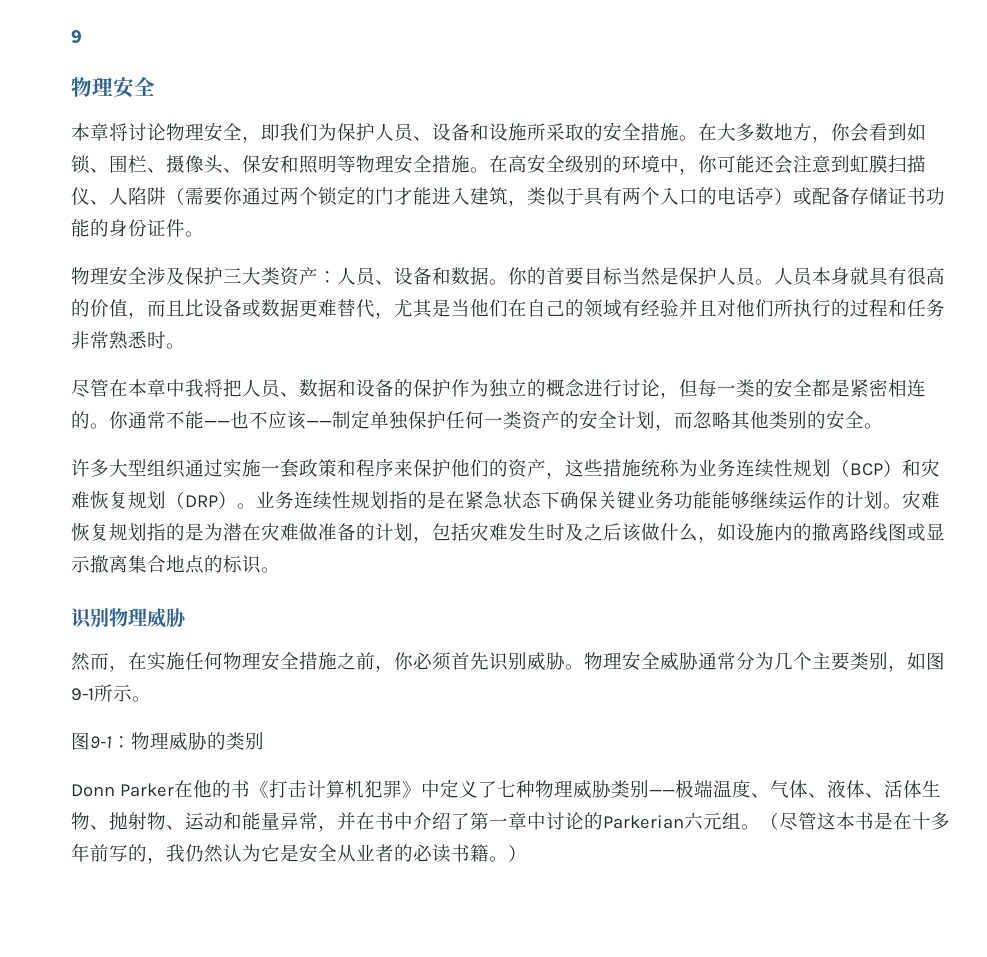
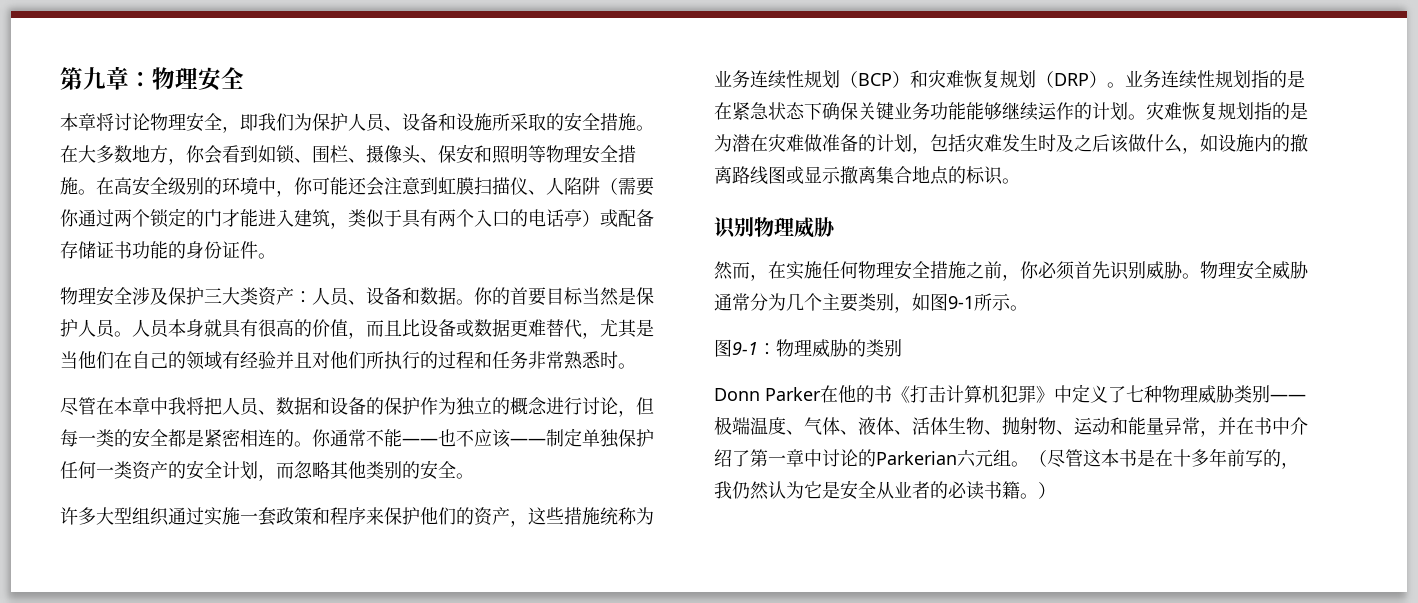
- 9
- 物理安全
+ 第九章：物理安全

